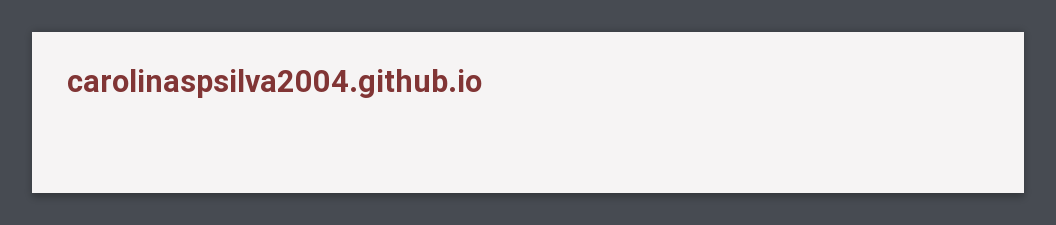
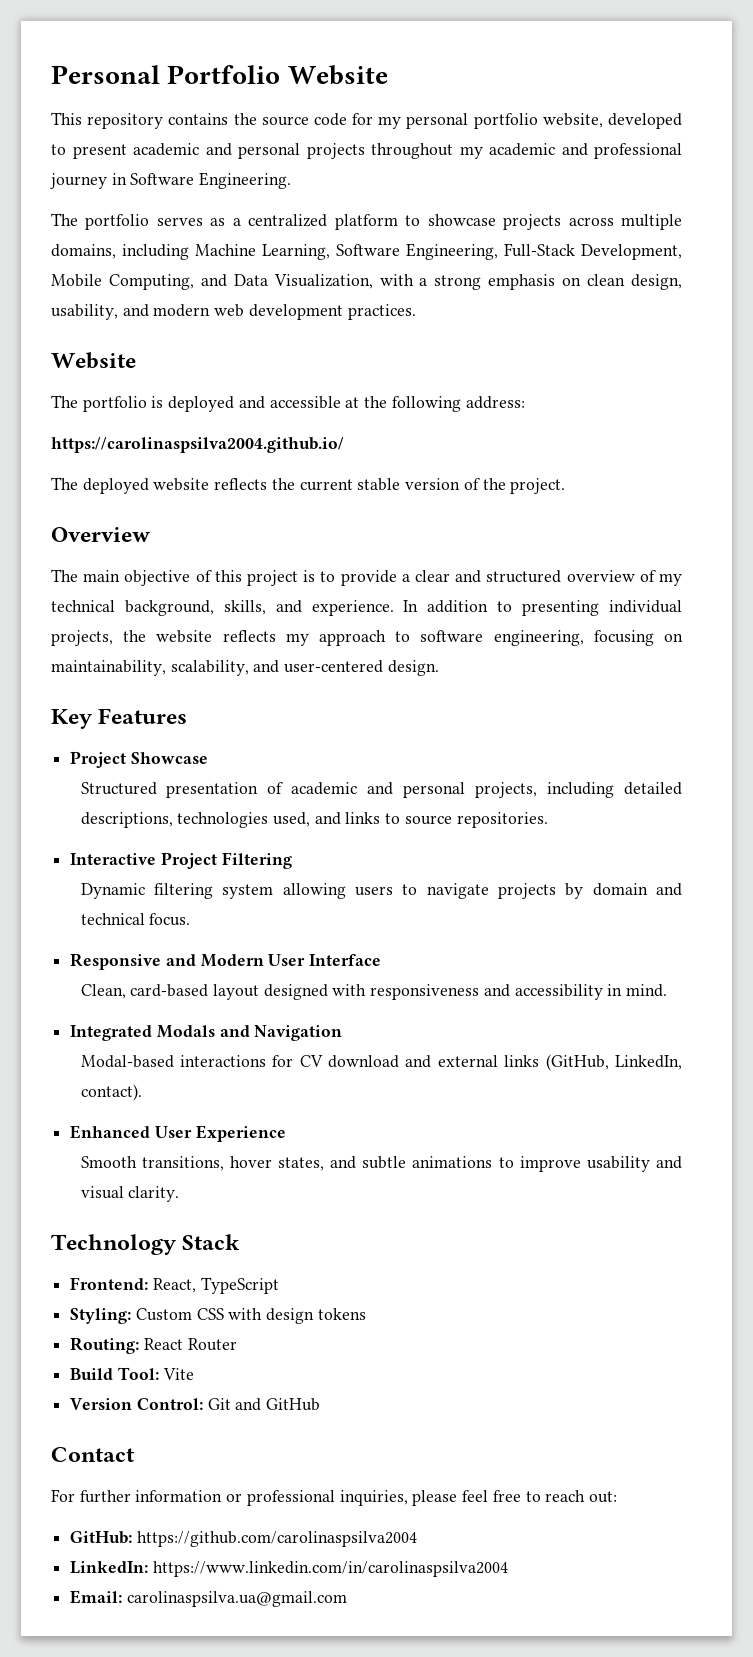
- carolinaspsilva2004.github.io
+ Personal Portfolio Website
+ This repository contains the source code for my personal portfolio website, developed to present academic and personal projects throughout my academic and professional journey in Software Engineering.
+ The portfolio serves as a centralized platform to showcase projects across multiple domains, including Machine Learning, Software Engineering, Full-Stack Development, Mobile Computing, and Data Visualization, with a strong emphasis on clean design, usability, and modern web development practices.
+ Website
+ The portfolio is deployed and accessible at the following address:
+ https://carolinaspsilva2004.github.io/
+ The deployed website reflects the current stable version of the project.
+ Overview
+ The main objective of this project is to provide a clear and structured overview of my technical background, skills, and experience. In addition to presenting individual projects, the website reflects my approach to software engineering, focusing on maintainability, scalability, and user-centered design.
+ Key Features
+ Project Showcase
+ Structured presentation of academic and personal projects, including detailed descriptions, technologies used, and links to source repositories.
+ Interactive Project Filtering
+ Dynamic filtering system allowing users to navigate projects by domain and technical focus.
+ Responsive and Modern User Interface
+ Clean, card-based layout designed with responsiveness and accessibility in mind.
+ Integrated Modals and Navigation
+ Modal-based interactions for CV download and external links (GitHub, LinkedIn, contact).
+ Enhanced User Experience
+ Smooth transitions, hover states, and subtle animations to improve usability and visual clarity.
+ Technology Stack
+ Frontend: React, TypeScript
+ Styling: Custom CSS with design tokens
+ Routing: React Router
+ Build Tool: Vite
+ Version Control: Git and GitHub
+ Contact
+ For further information or professional inquiries, please feel free to reach out:
+ GitHub: https://github.com/carolinaspsilva2004
+ LinkedIn: https://www.linkedin.com/in/carolinaspsilva2004
+ Email: carolinaspsilva.ua@gmail.com

